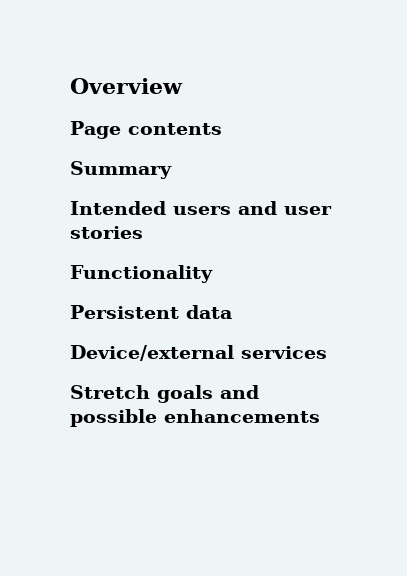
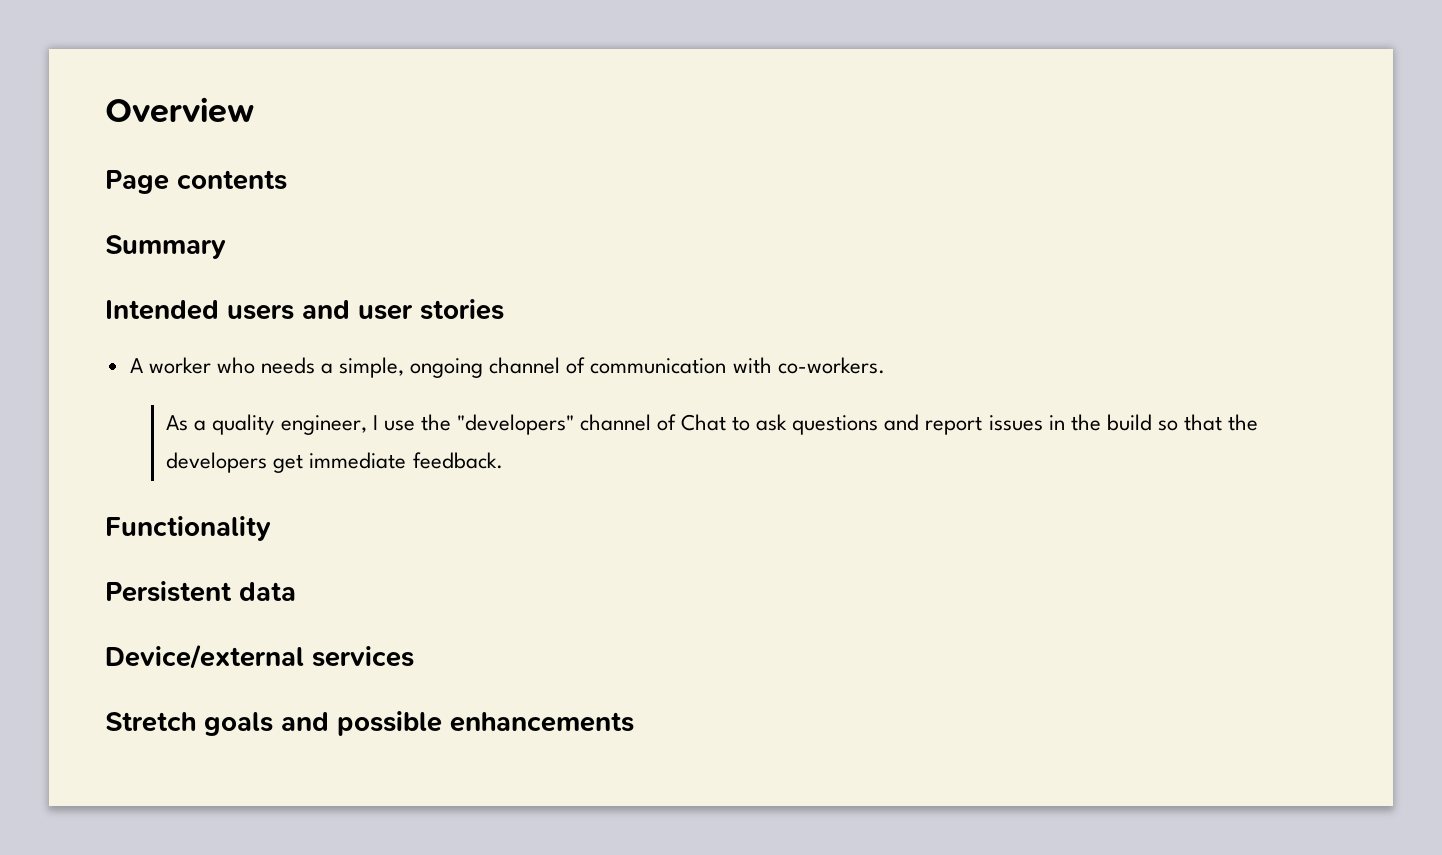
+ A worker who needs a simple, ongoing channel of communication with co-workers.
+ As a quality engineer, I use the "developers" channel of Chat to ask questions and report issues in the build so that the developers get immediate feedback.

